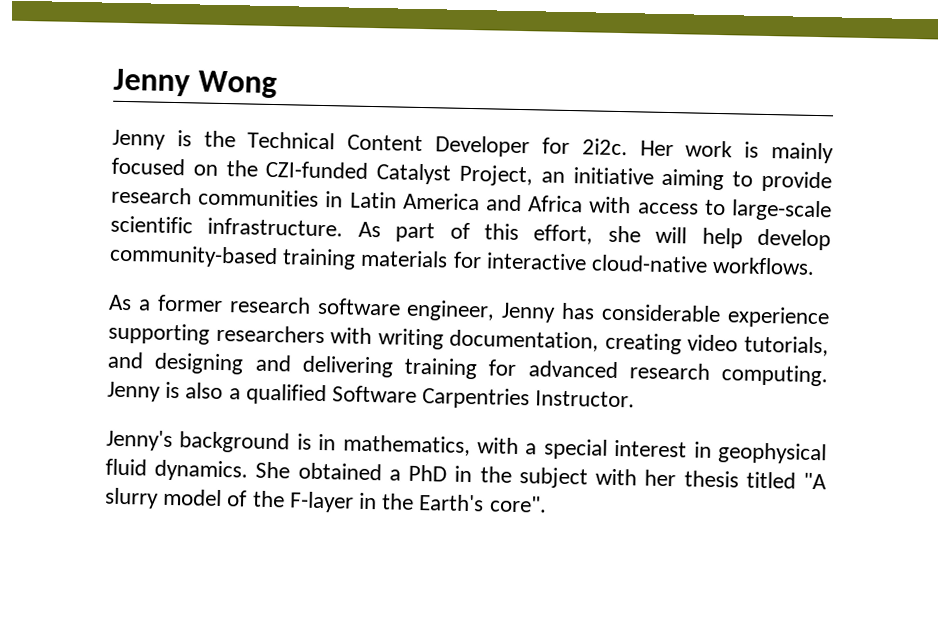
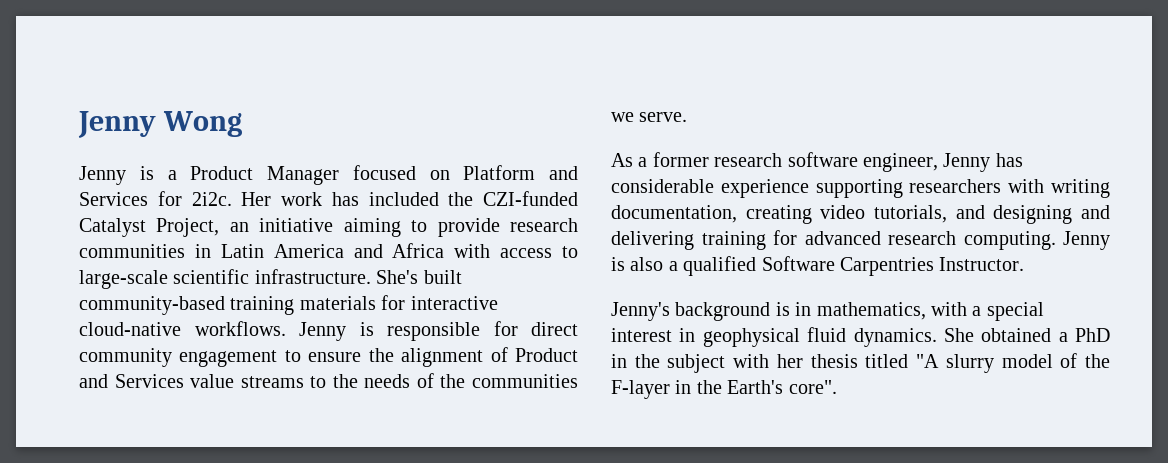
- Jenny is the Technical Content Developer for 2i2c. Her work is mainly focused on the CZI-funded Catalyst Project, an initiative aiming to provide research communities in Latin America and Africa with access to large-scale scientific infrastructure.
+ Jenny is a Product Manager focused on Platform and Services for 2i2c. Her work has included the CZI-funded Catalyst Project, an initiative aiming to provide research communities in Latin America and Africa with access to large-scale scientific infrastructure.
- As part of this effort, she will help develop community-based training materials for interactive cloud-native workflows.
+ She's built community-based training materials for interactive cloud-native workflows. Jenny is responsible for direct community engagement to ensure the alignment of Product and Services value streams to the needs of the communities we serve.

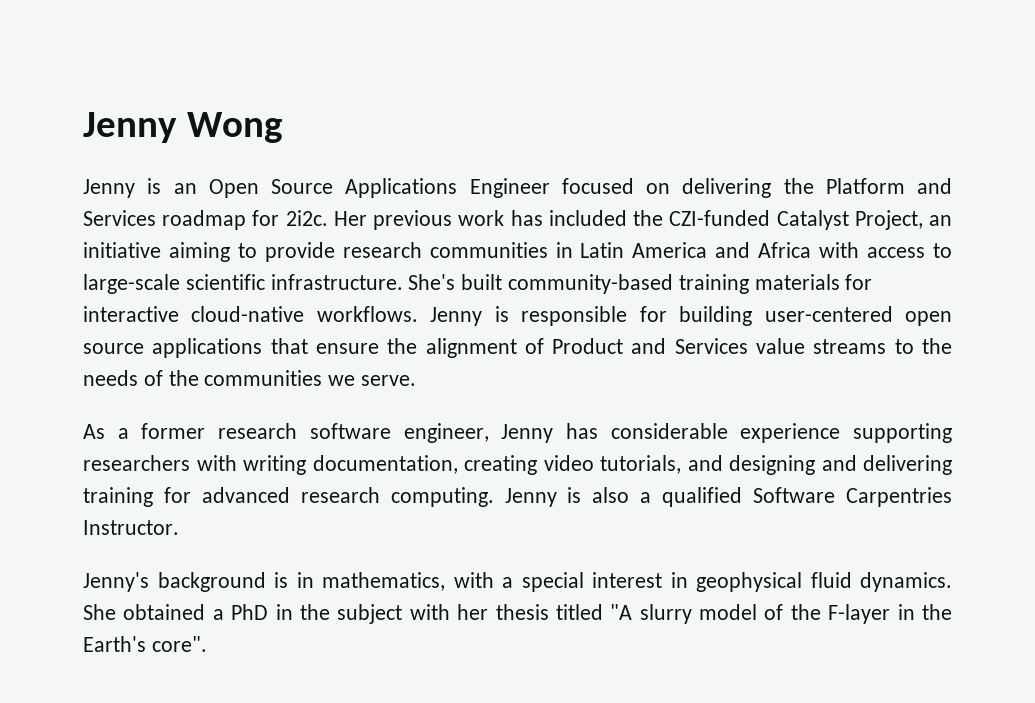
- Jenny is a Product Manager focused on Platform and Services for 2i2c.
+ Jenny is an Open Source Applications Engineer focused on delivering the Platform and Services roadmap for 2i2c.
- Her work has included the CZI-funded Catalyst Project, an initiative aiming to provide research communities in Latin America and Africa with access to large-scale scientific infrastructure.
+ Her previous work has included the CZI-funded Catalyst Project, an initiative aiming to provide research communities in Latin America and Africa with access to large-scale scientific infrastructure.
- Jenny is responsible for direct community engagement to ensure the alignment of Product and Services value streams to the needs of the communities we serve.
+ Jenny is responsible for building user-centered open source applications that ensure the alignment of Product and Services value streams to the needs of the communities we serve.

